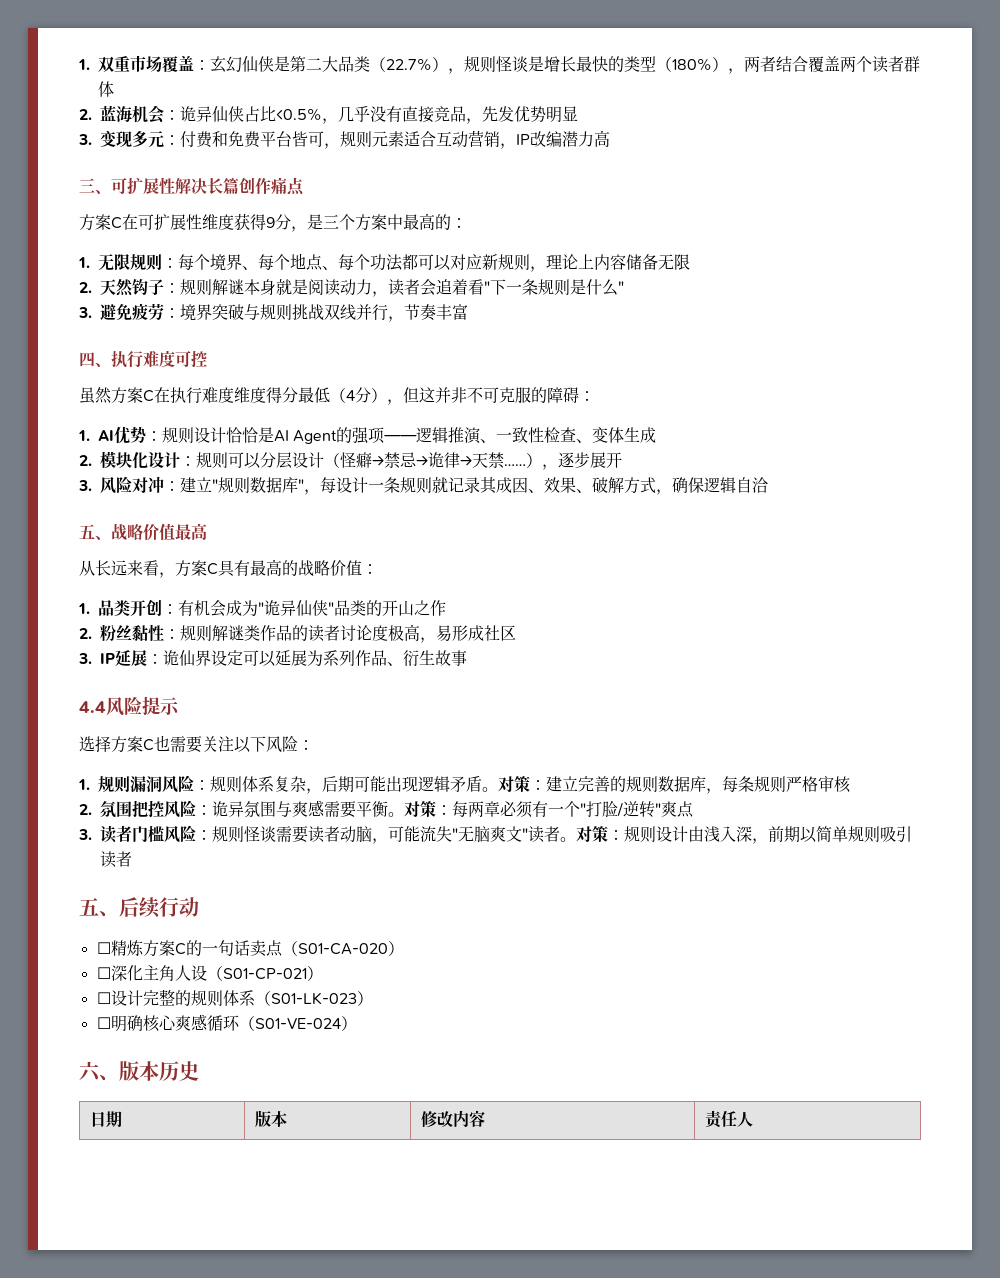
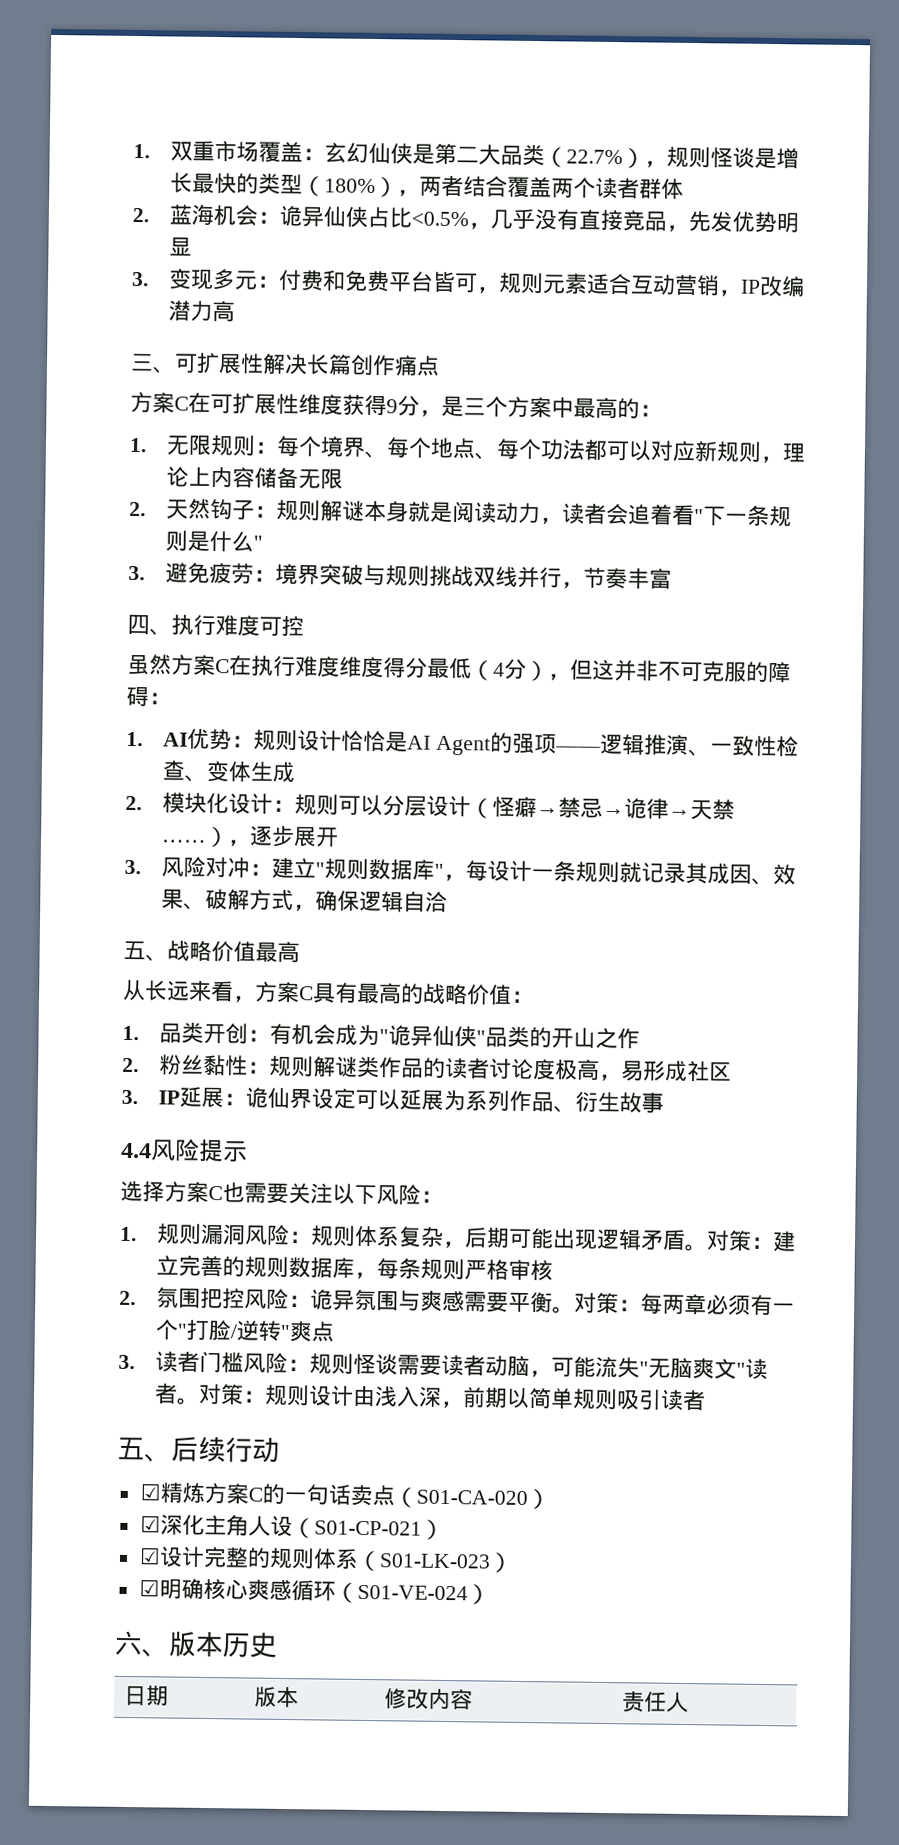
- ☐精炼方案C的一句话卖点（S01-CA-020）
+ ☑精炼方案C的一句话卖点（S01-CA-020）
- ☐深化主角人设（S01-CP-021）
+ ☑深化主角人设（S01-CP-021）
- ☐设计完整的规则体系（S01-LK-023）
+ ☑设计完整的规则体系（S01-LK-023）
- ☐明确核心爽感循环（S01-VE-024）
+ ☑明确核心爽感循环（S01-VE-024）

